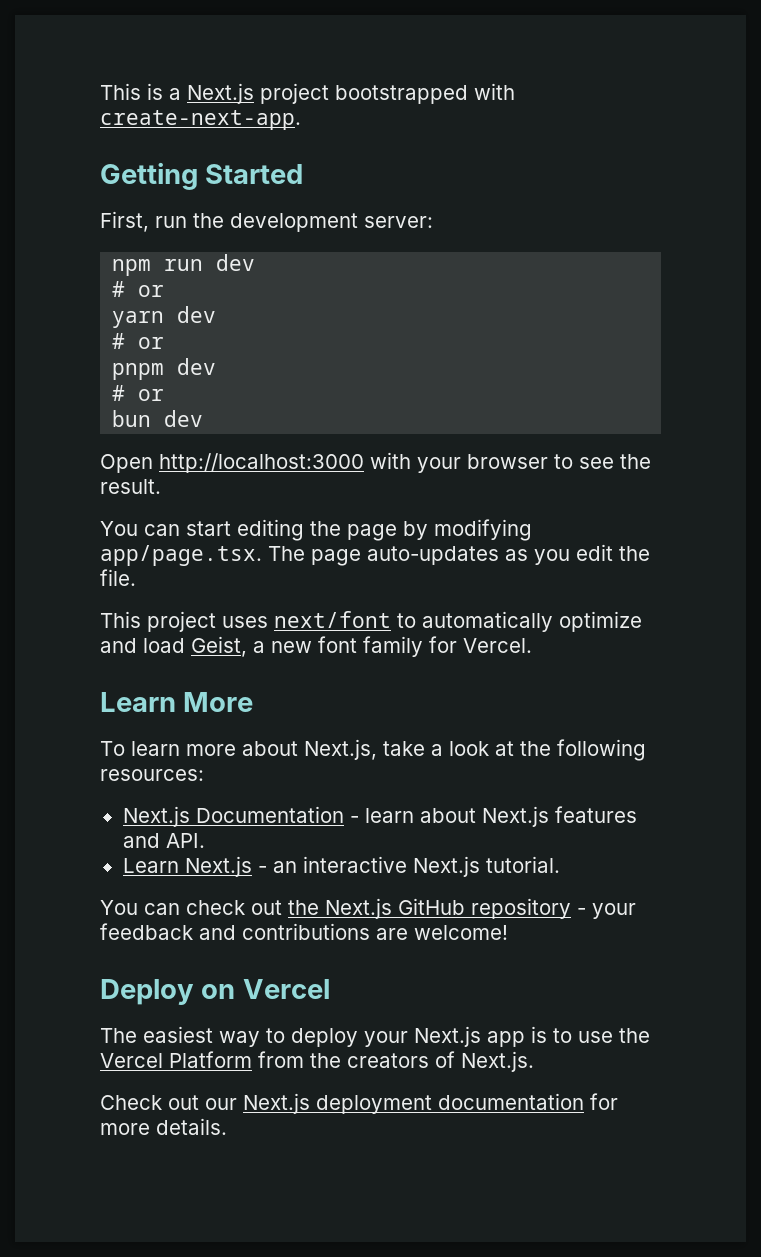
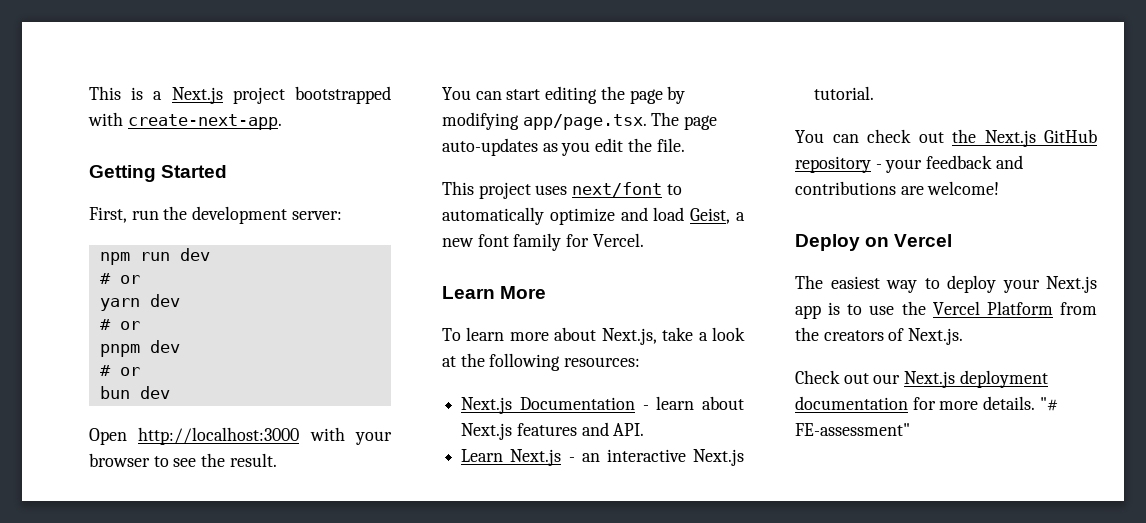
+ "# FE-assessment"

